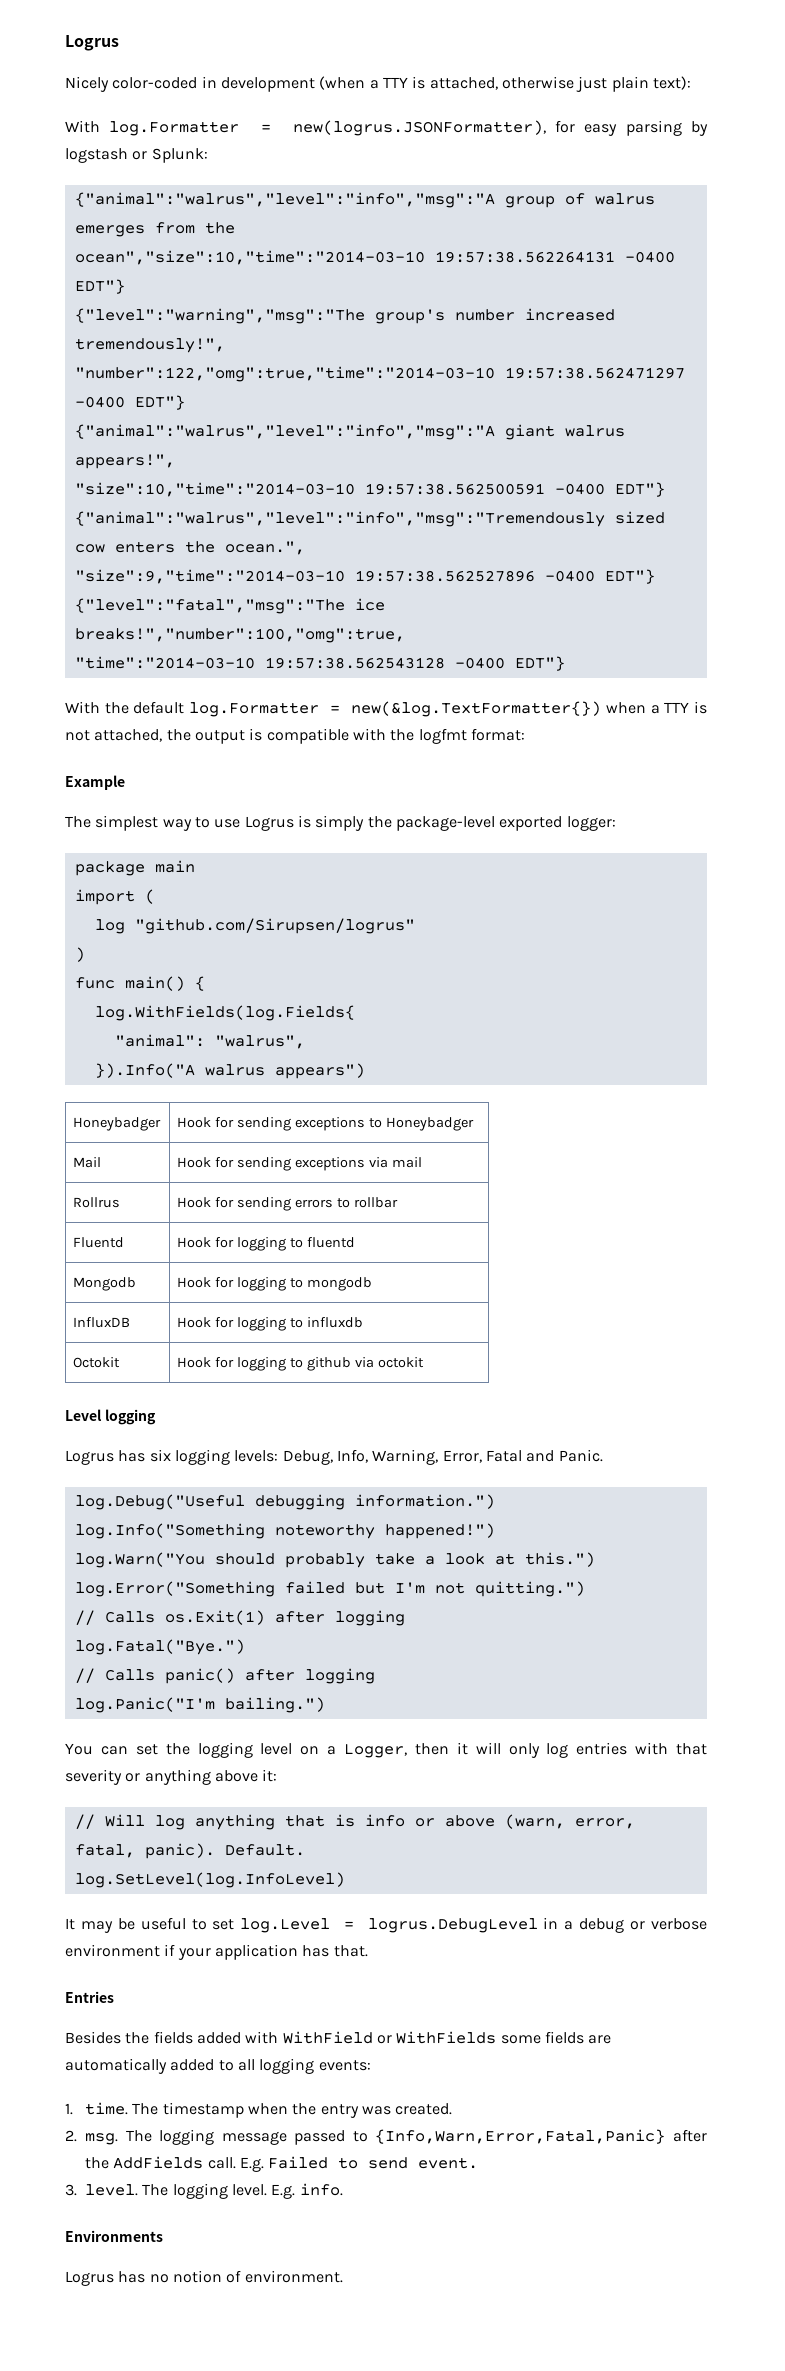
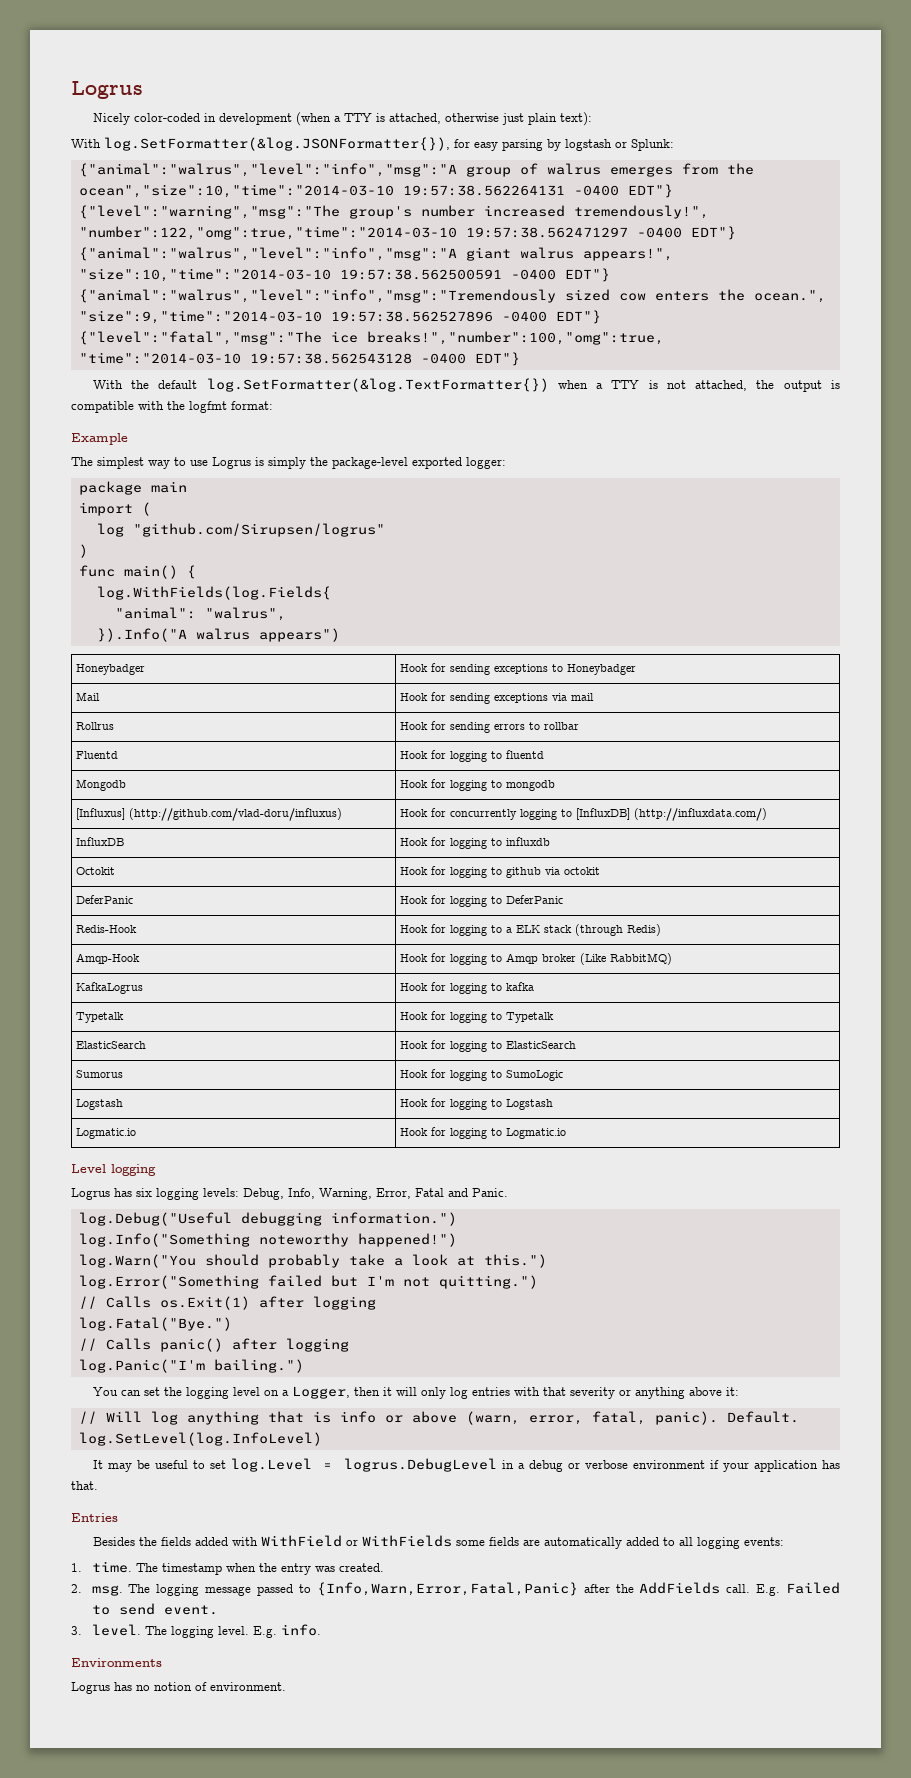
- With log.Formatter = new(logrus.JSONFormatter), for easy parsing by logstash or Splunk:
+ With log.SetFormatter(&log.JSONFormatter{}), for easy parsing by logstash or Splunk:
- With the default log.Formatter = new(&log.TextFormatter{}) when a TTY is not attached, the output is compatible with the logfmt format:
+ With the default log.SetFormatter(&log.TextFormatter{}) when a TTY is not attached, the output is compatible with the logfmt format:
+ [Influxus] (http://github.com/vlad-doru/influxus) | Hook for concurrently logging to [InfluxDB] (http://influxdata.com/)
+ DeferPanic | Hook for logging to DeferPanic
+ Redis-Hook | Hook for logging to a ELK stack (through Redis)
+ Amqp-Hook | Hook for logging to Amqp broker (Like RabbitMQ)
+ KafkaLogrus | Hook for logging to kafka
+ Typetalk | Hook for logging to Typetalk
+ ElasticSearch | Hook for logging to ElasticSearch
+ Sumorus | Hook for logging to SumoLogic
+ Logstash | Hook for logging to Logstash
+ Logmatic.io | Hook for logging to Logmatic.io

